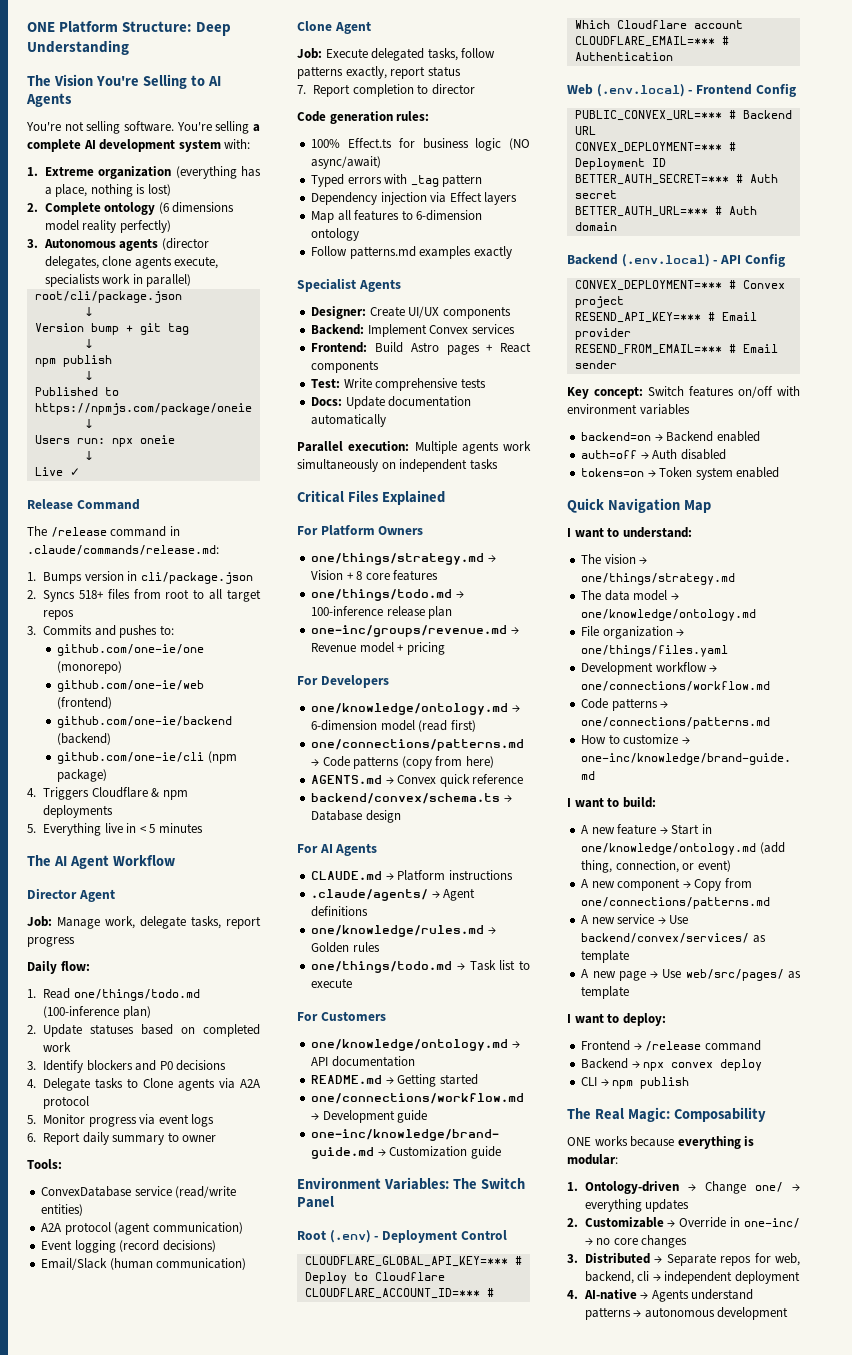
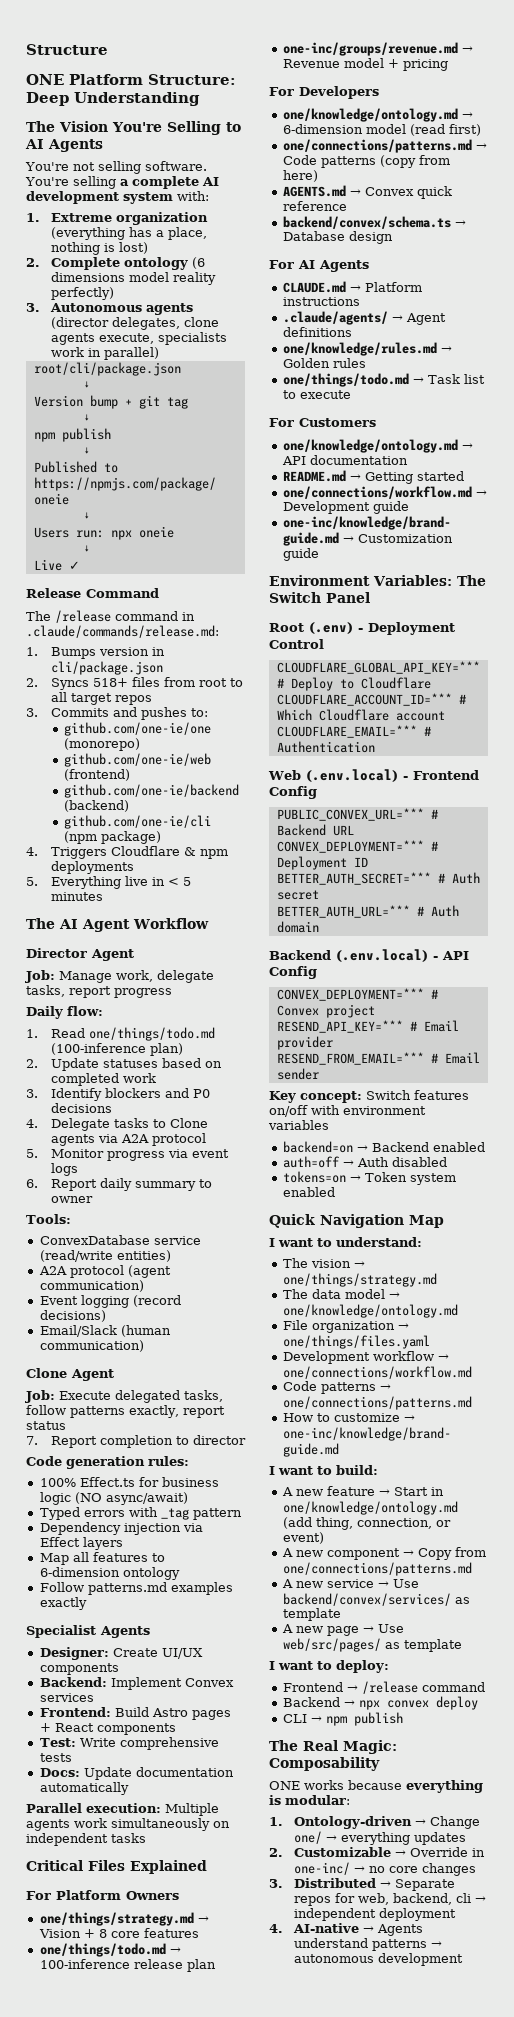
+ Structure

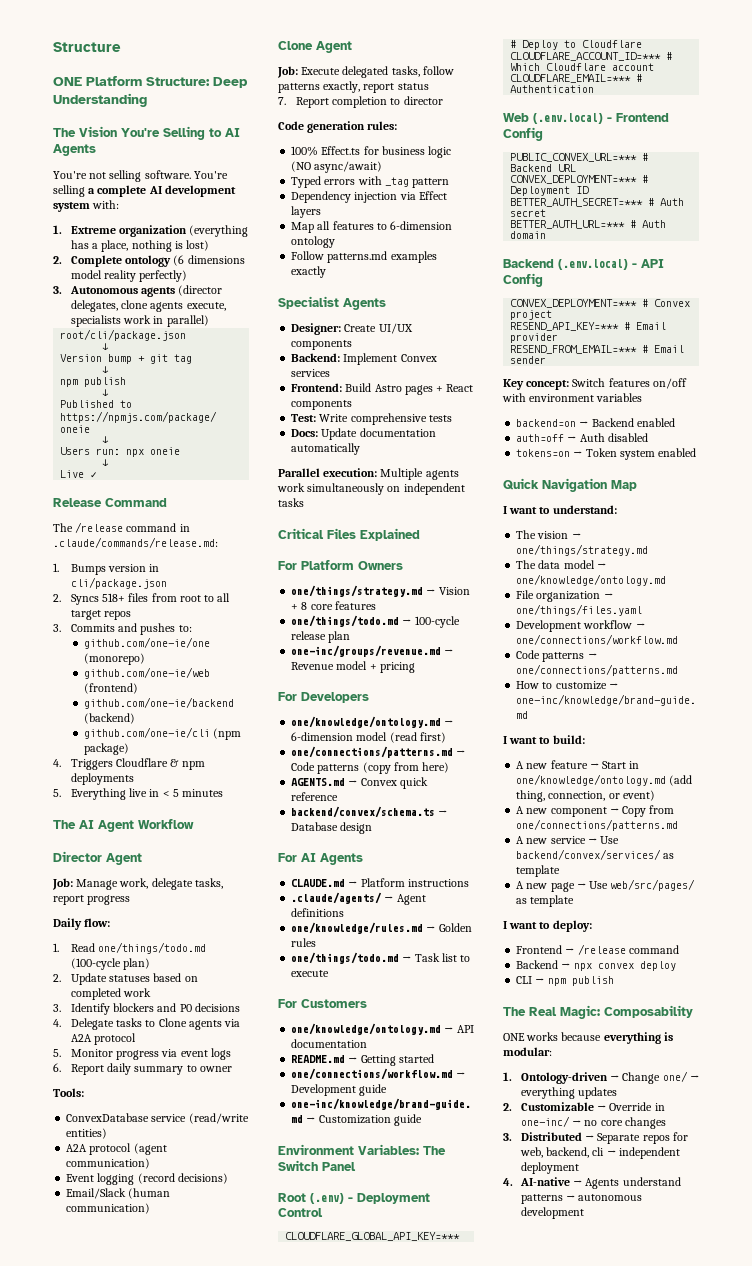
- 1. Read one/things/todo.md (100-inference plan)
+ 1. Read one/things/todo.md (100-cycle plan)
- one/things/todo.md → 100-inference release plan
+ one/things/todo.md → 100-cycle release plan

